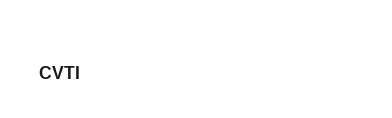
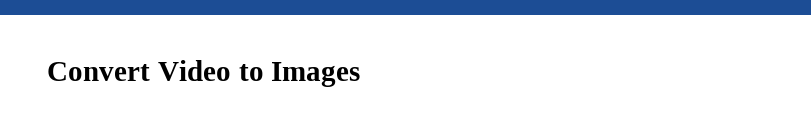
- CVTI
+ Convert Video to Images

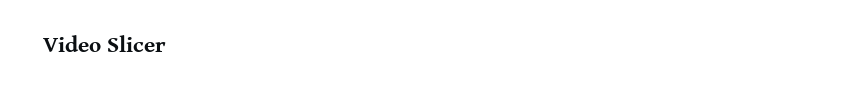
- Convert Video to Images
+ Video Slicer

